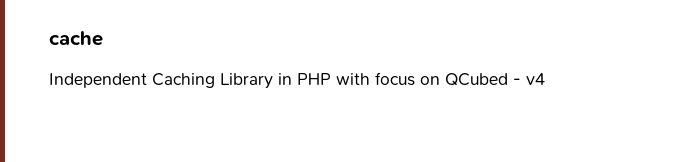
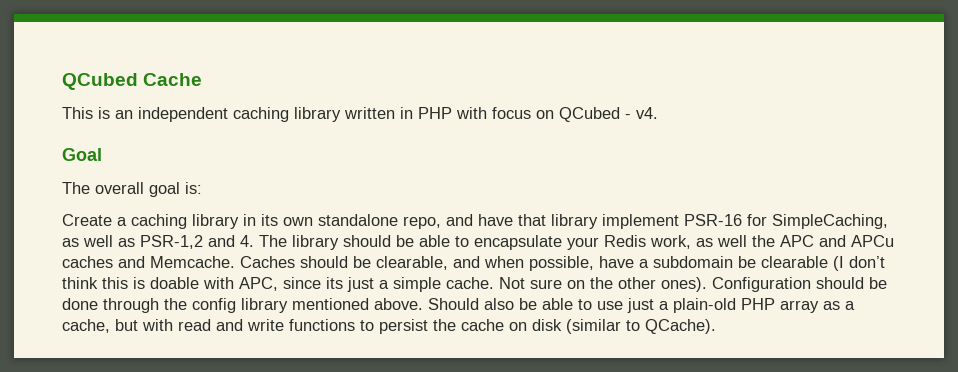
- cache
- Independent Caching Library in PHP with focus on QCubed - v4
+ QCubed Cache
+ This is an independent caching library written in PHP with focus on QCubed - v4.
+ Goal
+ The overall goal is:
+ Create a caching library in its own standalone repo, and have that library implement PSR-16 for SimpleCaching, as well as PSR-1,2 and 4. The library should be able to encapsulate your Redis work, as well the APC and APCu caches and Memcache. Caches should be clearable, and when possible, have a subdomain be clearable (I don’t think this is doable with APC, since its just a simple cache. Not sure on the other ones). Configuration should be done through the config library mentioned above. Should also be able to use just a plain-old PHP array as a cache, but with read and write functions to persist the cache on disk (similar to QCache).

